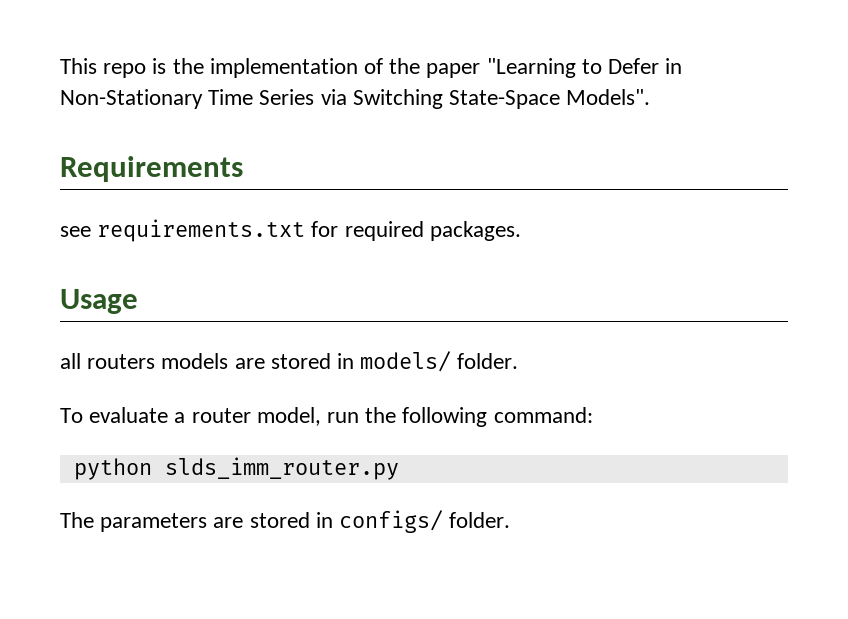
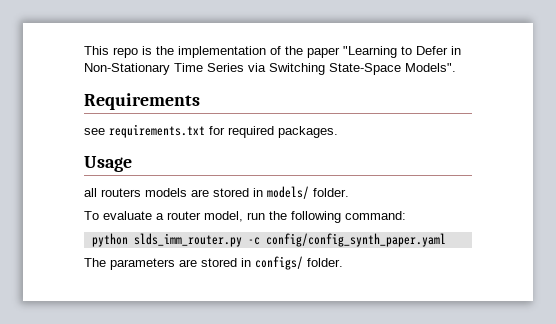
- python slds_imm_router.py
+ python slds_imm_router.py -c config/config_synth_paper.yaml

